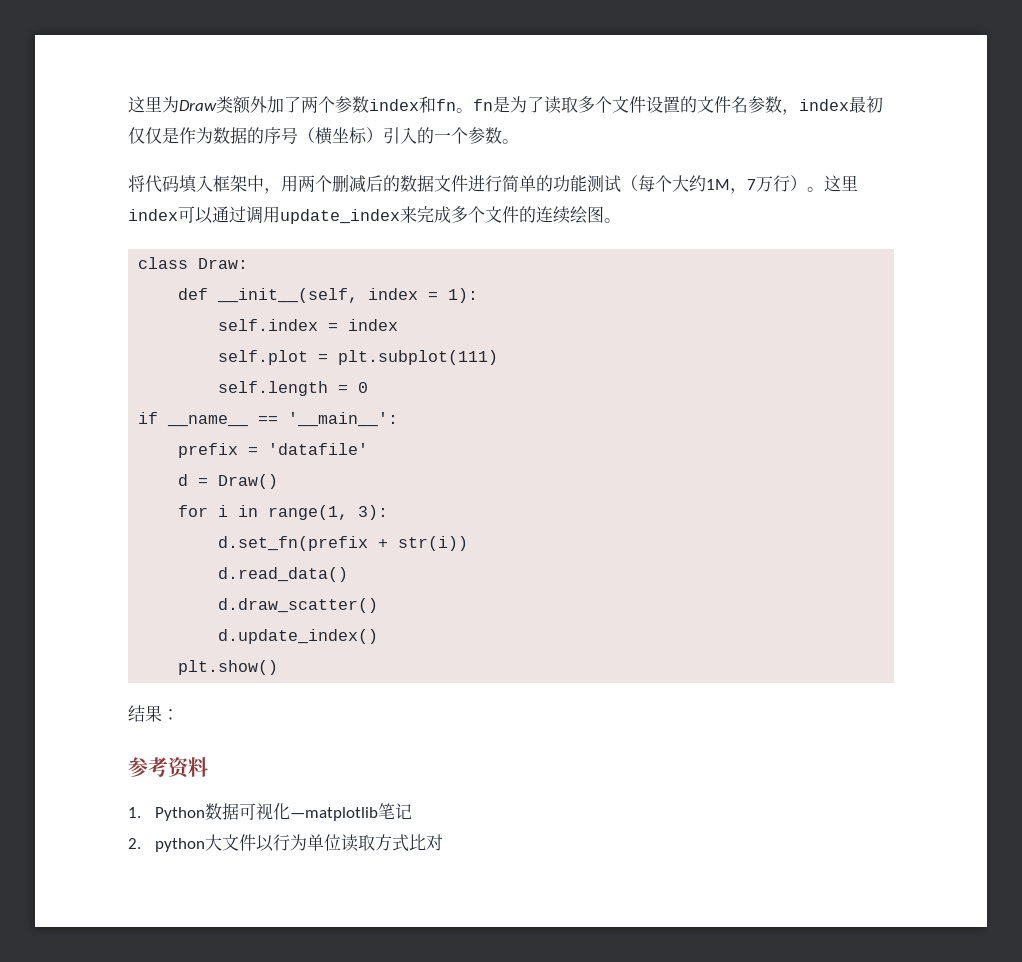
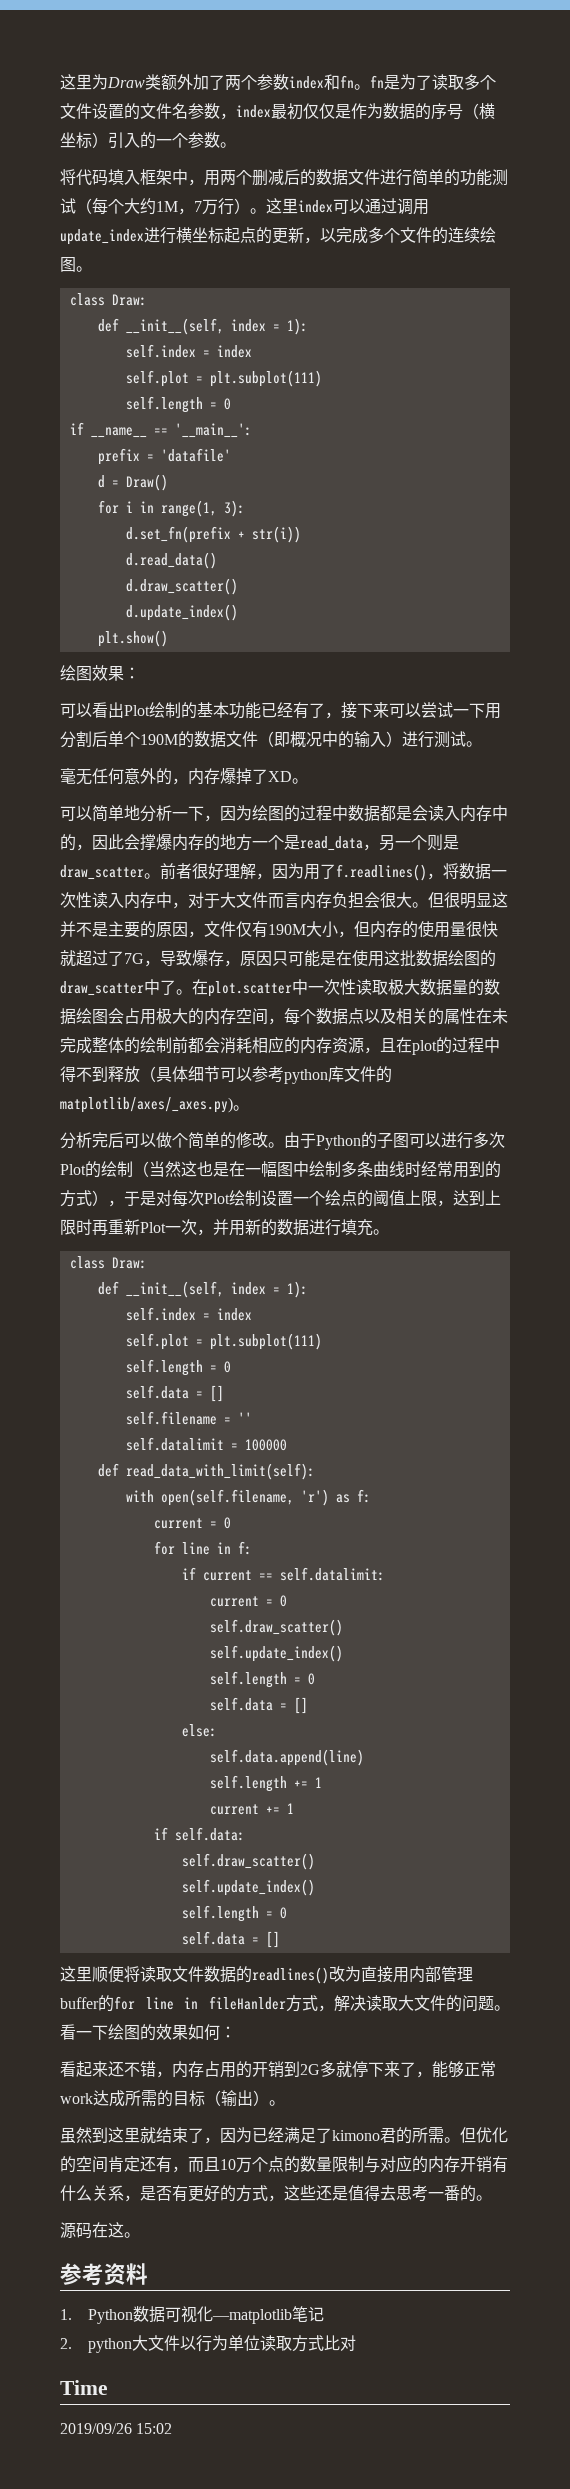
- 这里index可以通过调用update_index来完成多个文件的连续绘图。
+ 这里index可以通过调用update_index进行横坐标起点的更新，以完成多个文件的连续绘图。
- 结果：
+ 绘图效果：
+ 可以看出Plot绘制的基本功能已经有了，接下来可以尝试一下用分割后单个190M的数据文件（即概况中的输入）进行测试。
+ 毫无任何意外的，内存爆掉了XD。
+ 可以简单地分析一下，因为绘图的过程中数据都是会读入内存中的，因此会撑爆内存的地方一个是read_data，另一个则是draw_scatter。前者很好理解，因为用了f.readlines()，将数据一次性读入内存中，对于大文件而言内存负担会很大。但很明显这并不是主要的原因，文件仅有190M大小，但内存的使用量很快就超过了7G，导致爆存，原因只可能是在使用这批数据绘图的draw_scatter中了。在plot.scatter中一次性读取极大数据量的数据绘图会占用极大的内存空间，每个数据点以及相关的属性在未完成整体的绘制前都会消耗相应的内存资源，且在plot的过程中得不到释放（具体细节可以参考python库文件的matplotlib/axes/_axes.py)。
+ 分析完后可以做个简单的修改。由于Python的子图可以进行多次Plot的绘制（当然这也是在一幅图中绘制多条曲线时经常用到的方式），于是对每次Plot绘制设置一个绘点的阈值上限，达到上限时再重新Plot一次，并用新的数据进行填充。
+ class Draw:
+ def __init__(self, index = 1):
+ self.index = index
+ self.plot = plt.subplot(111)
+ self.length = 0
+ self.data = []
+ self.filename = ''
+ self.datalimit = 100000
+ def read_data_with_limit(self):
+ with open(self.filename, 'r') as f:
+ current = 0
+ for line in f:
+ if current == self.datalimit:
+ current = 0
+ self.draw_scatter()
+ self.update_index()
+ self.length = 0
+ self.data = []
+ else:
+ self.data.append(line)
+ self.length += 1
+ current += 1
+ if self.data:
+ self.draw_scatter()
+ self.update_index()
+ self.length = 0
+ self.data = []
+ 这里顺便将读取文件数据的readlines()改为直接用内部管理buffer的for line in fileHanlder方式，解决读取大文件的问题。看一下绘图的效果如何：
+ 看起来还不错，内存占用的开销到2G多就停下来了，能够正常work达成所需的目标（输出）。
+ 虽然到这里就结束了，因为已经满足了kimono君的所需。但优化的空间肯定还有，而且10万个点的数量限制与对应的内存开销有什么关系，是否有更好的方式，这些还是值得去思考一番的。
+ 源码在这。
+ Time
+ 2019/09/26 15:02

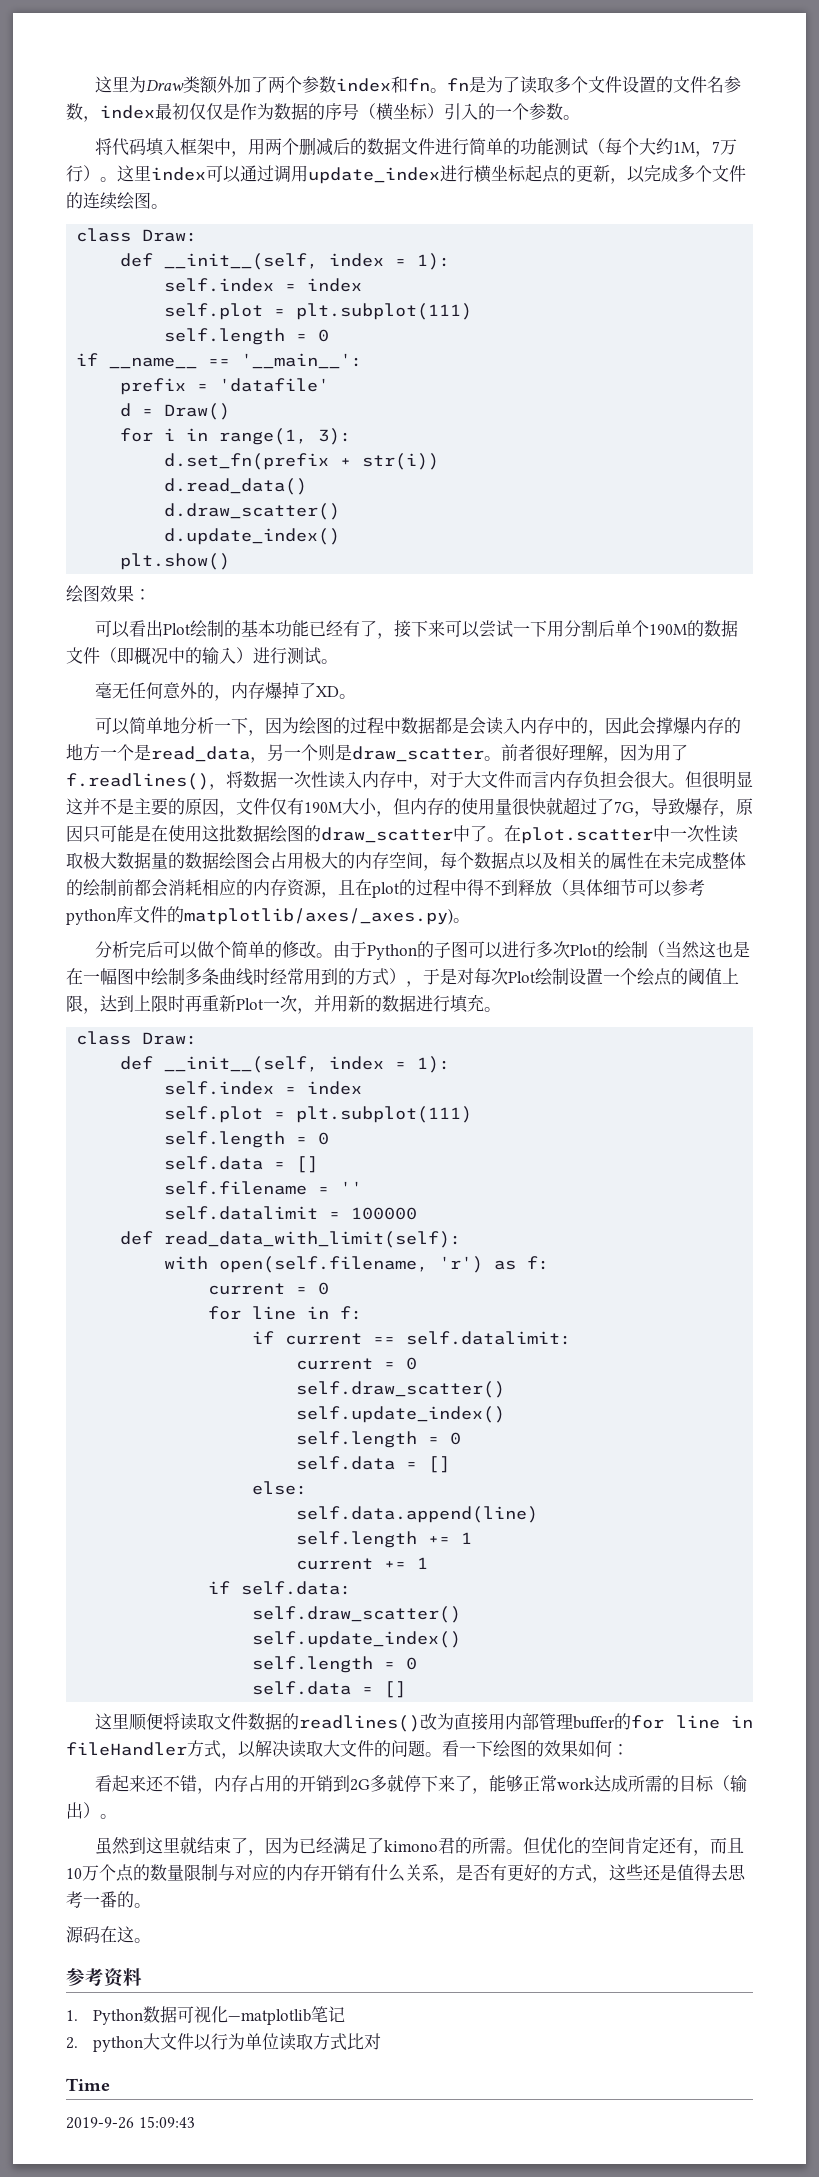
- 这里顺便将读取文件数据的readlines()改为直接用内部管理buffer的for line in fileHanlder方式，解决读取大文件的问题。
+ 这里顺便将读取文件数据的readlines()改为直接用内部管理buffer的for line in fileHandler方式，以解决读取大文件的问题。
- 2019/09/26 15:02
+ 2019-9-26 15:09:43

